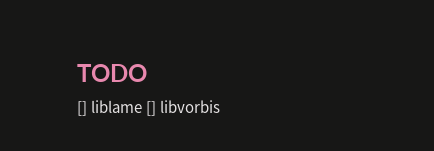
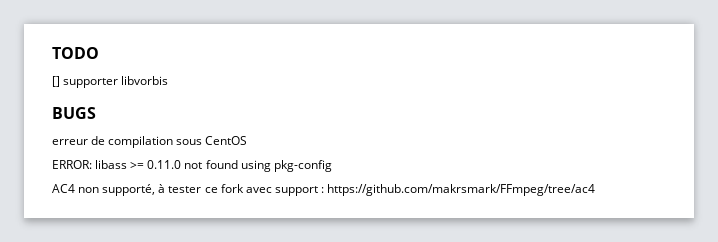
- [] liblame [] libvorbis
+ [] supporter libvorbis
+ BUGS
+ erreur de compilation sous CentOS
+ ERROR: libass >= 0.11.0 not found using pkg-config
+ AC4 non supporté, à tester ce fork avec support : https://github.com/makrsmark/FFmpeg/tree/ac4

